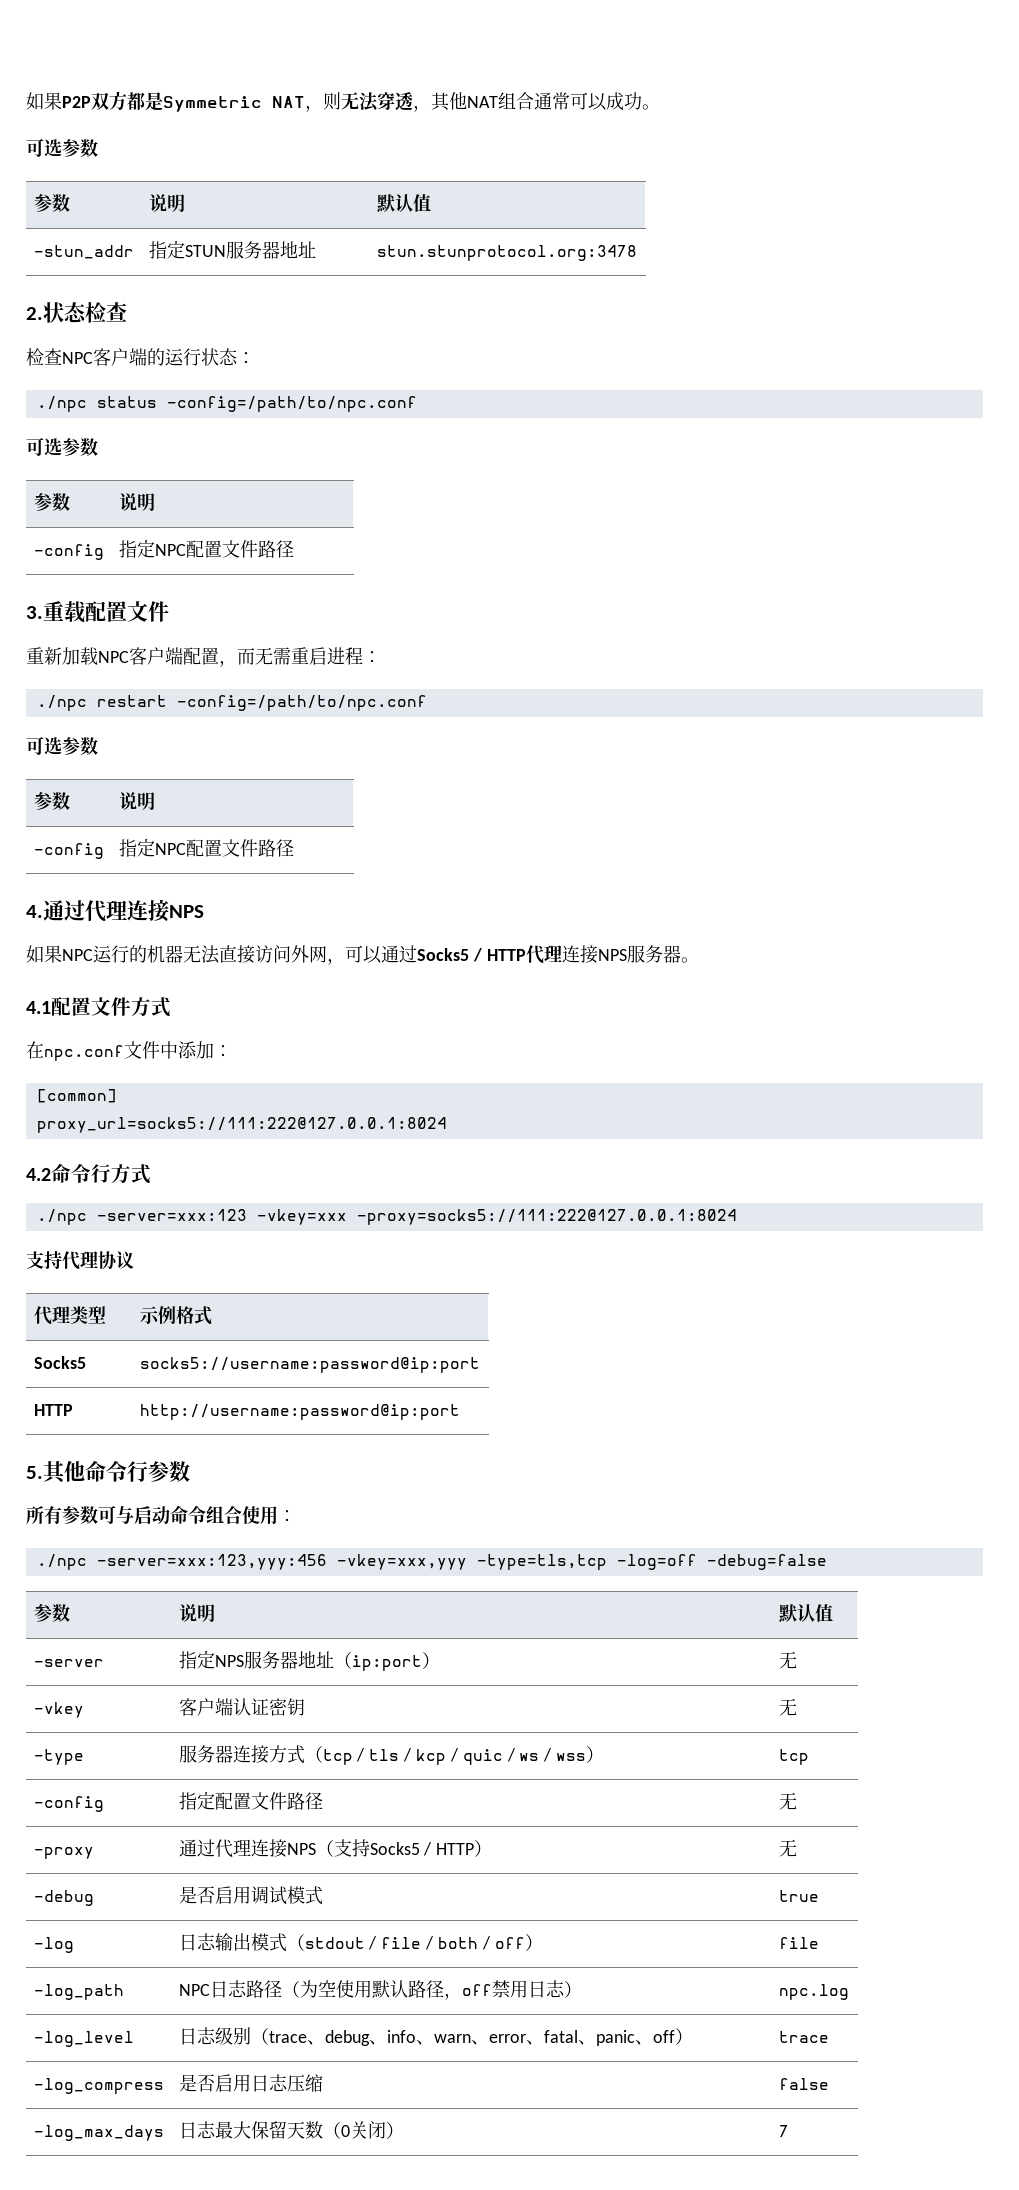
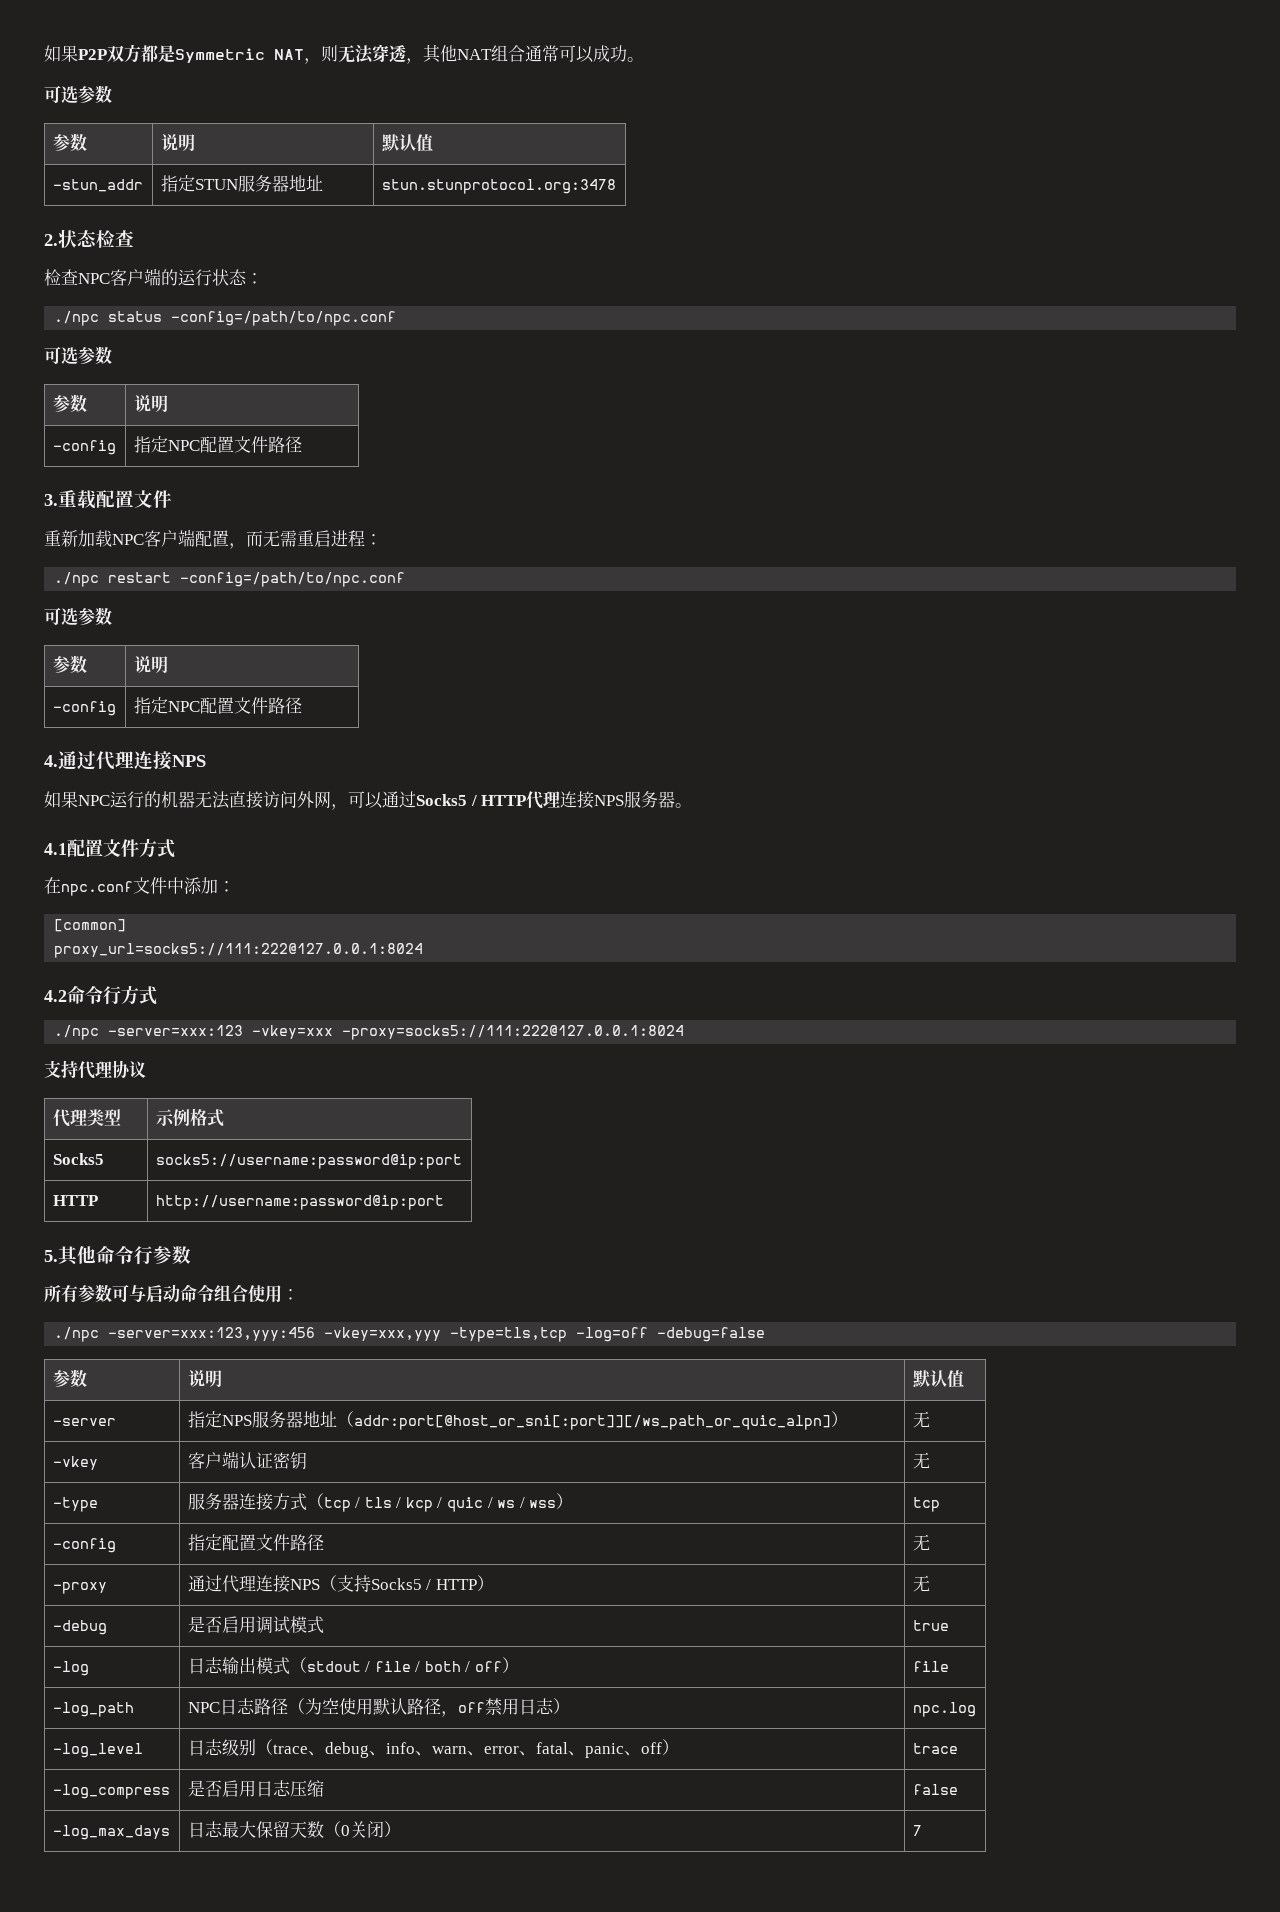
- -server | 指定NPS服务器地址（ip:port） | 无
+ -server | 指定NPS服务器地址（addr:port[@host_or_sni[:port]][/ws_path_or_quic_alpn]） | 无

